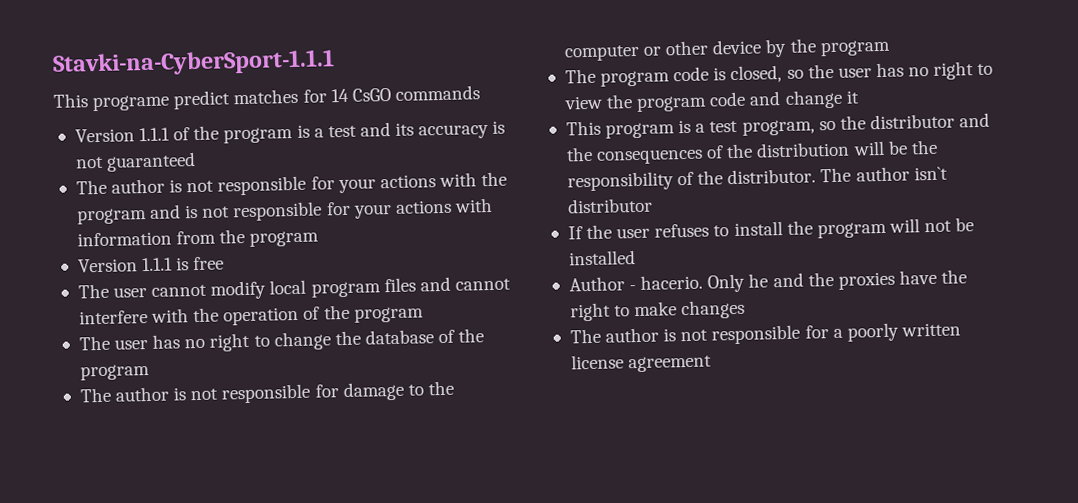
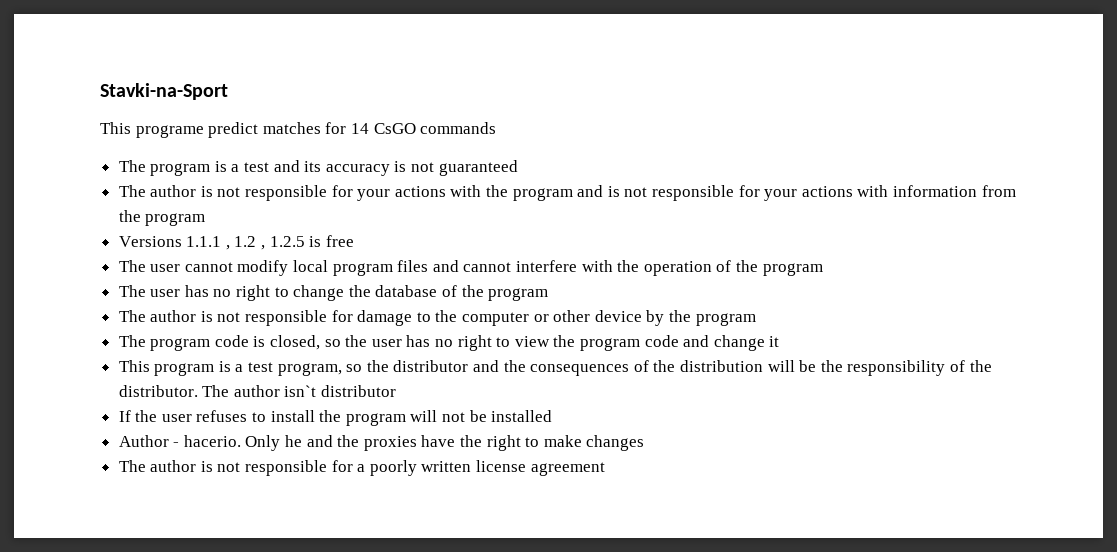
- Stavki-na-CyberSport-1.1.1
+ Stavki-na-Sport
- Version 1.1.1 of the program is a test and its accuracy is not guaranteed
+ The program is a test and its accuracy is not guaranteed
- Version 1.1.1 is free
+ Versions 1.1.1 , 1.2 , 1.2.5 is free

